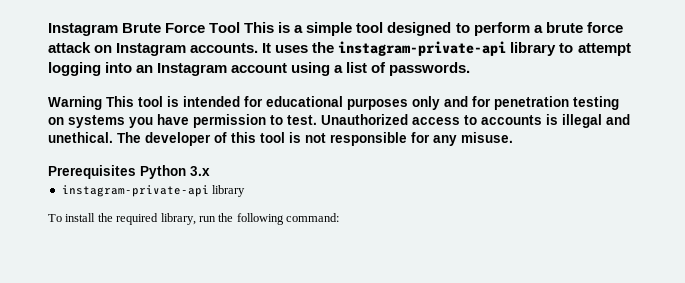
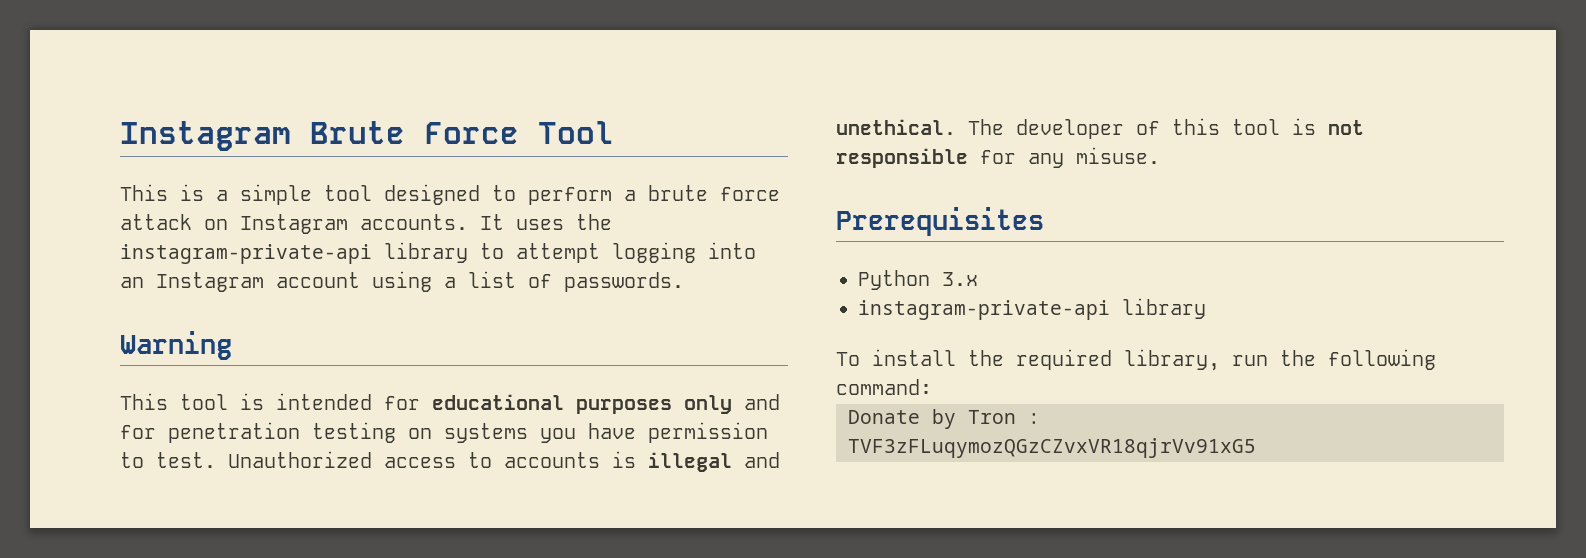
- Instagram Brute Force Tool This is a simple tool designed to perform a brute force attack on Instagram accounts.
+ Instagram Brute Force Tool
+ This is a simple tool designed to perform a brute force attack on Instagram accounts.
- Warning This tool is intended for educational purposes only and for penetration testing on systems you have permission to test.
+ Warning
+ This tool is intended for educational purposes only and for penetration testing on systems you have permission to test.
- Prerequisites Python 3.x
+ Prerequisites
+ Python 3.x
+ Donate by Tron :
+ TVF3zFLuqymozQGzCZvxVR18qjrVv91xG5

